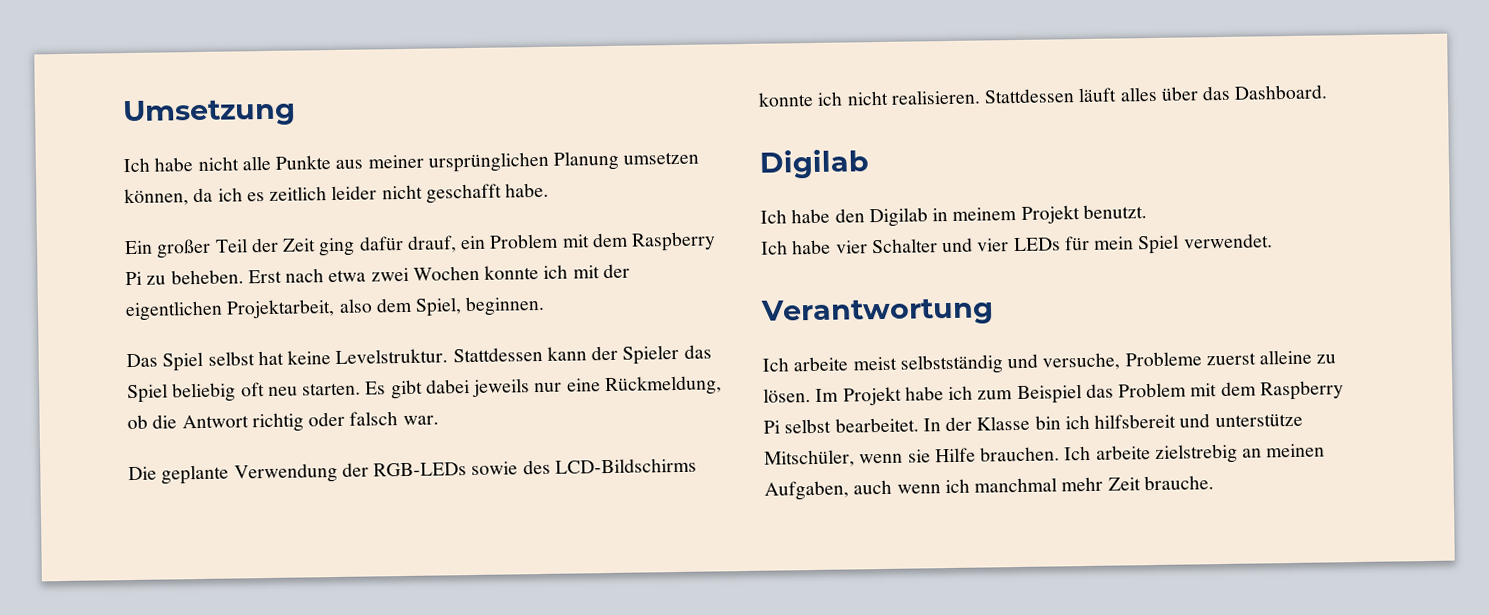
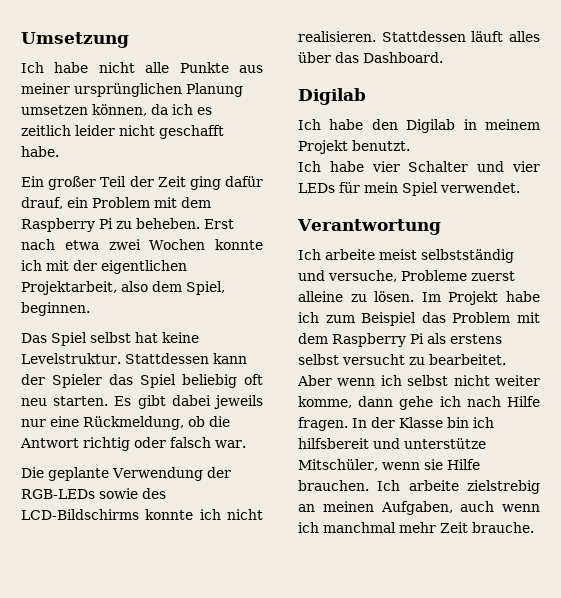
- Im Projekt habe ich zum Beispiel das Problem mit dem Raspberry Pi selbst bearbeitet.
+ Im Projekt habe ich zum Beispiel das Problem mit dem Raspberry Pi als erstens selbst versucht zu bearbeitet. Aber wenn ich selbst nicht weiter komme, dann gehe ich nach Hilfe fragen.

